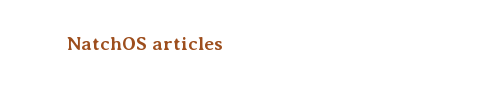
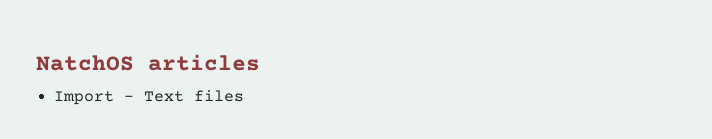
+ Import - Text files

